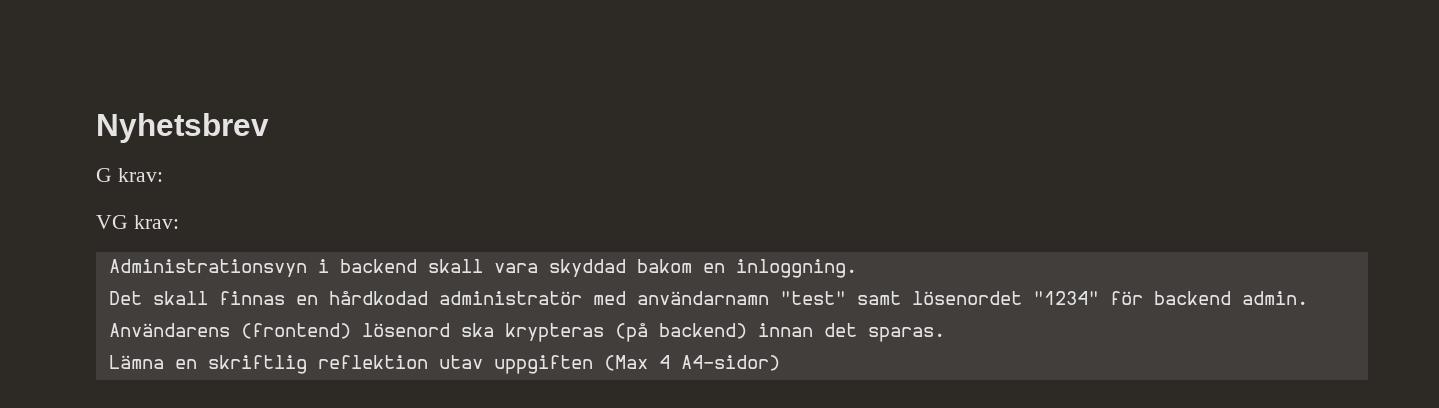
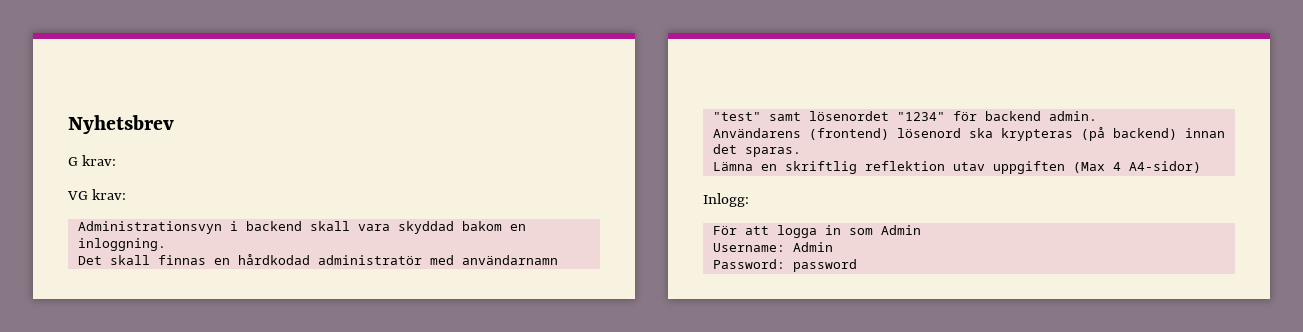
+ Inlogg:
+ För att logga in som Admin
+ Username: Admin
+ Password: password

